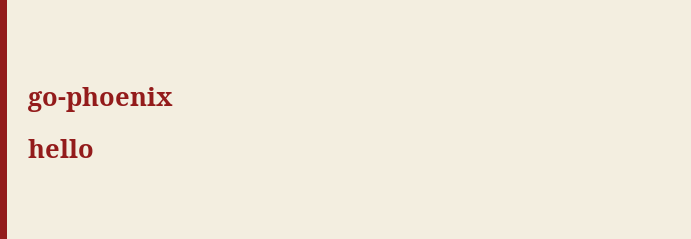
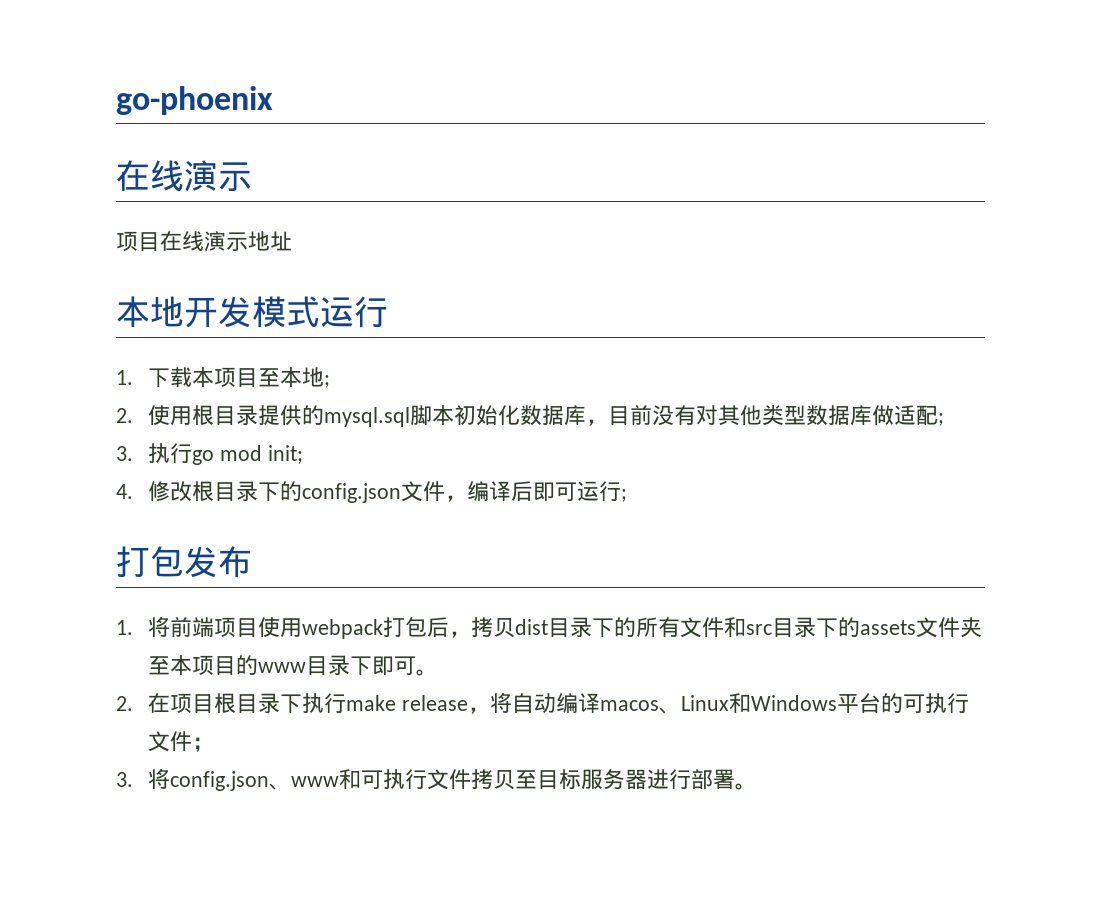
  go-phoenix
- hello
+ 在线演示
+ 项目在线演示地址
+ 本地开发模式运行
+ 1.下载本项目至本地;
+ 2.使用根目录提供的mysql.sql脚本初始化数据库，目前没有对其他类型数据库做适配;
+ 3.执行go mod init;
+ 4.修改根目录下的config.json文件，编译后即可运行;
+ 打包发布
+ 1.将前端项目使用webpack打包后，拷贝dist目录下的所有文件和src目录下的assets文件夹至本项目的www目录下即可。
+ 2.在项目根目录下执行make release，将自动编译macos、Linux和Windows平台的可执行文件；
+ 3.将config.json、www和可执行文件拷贝至目标服务器进行部署。

